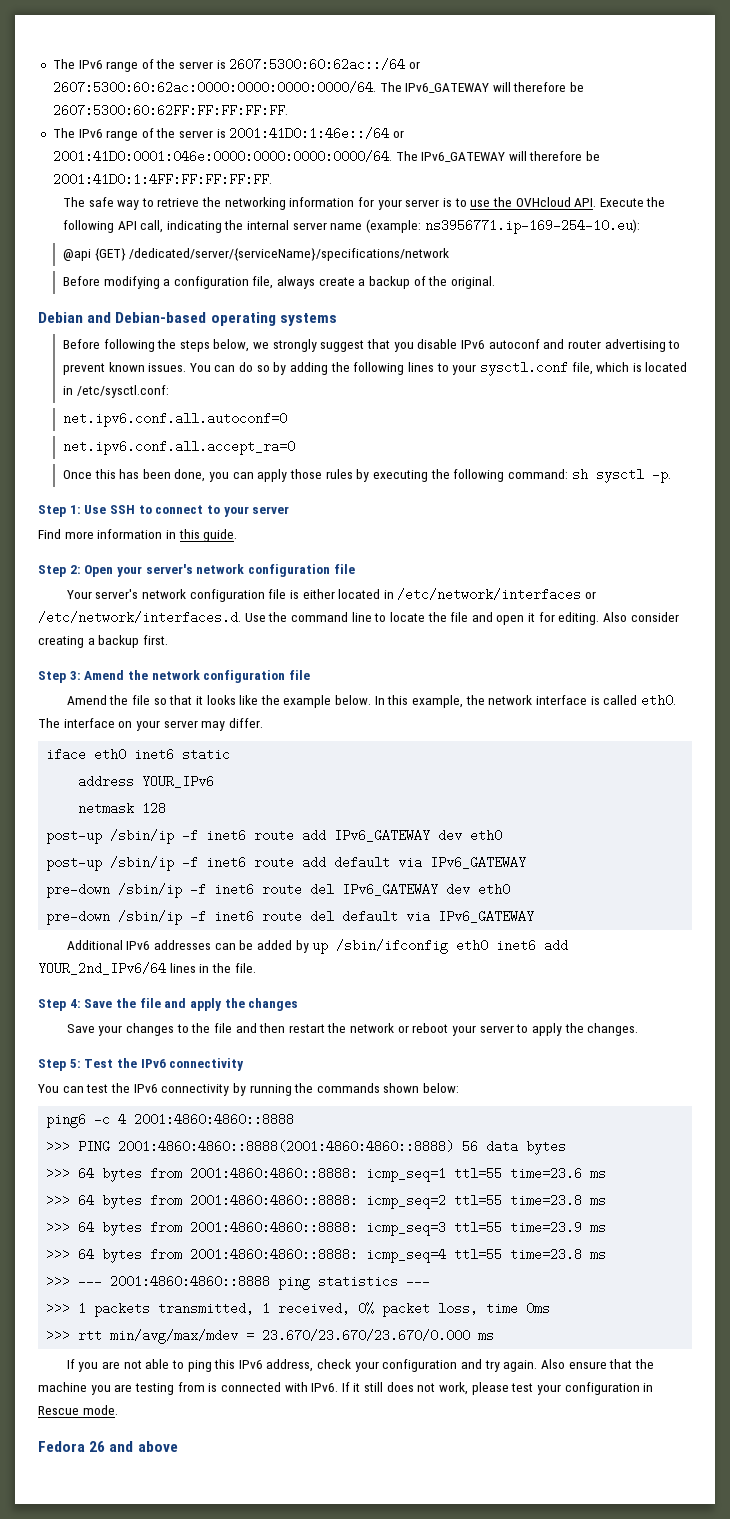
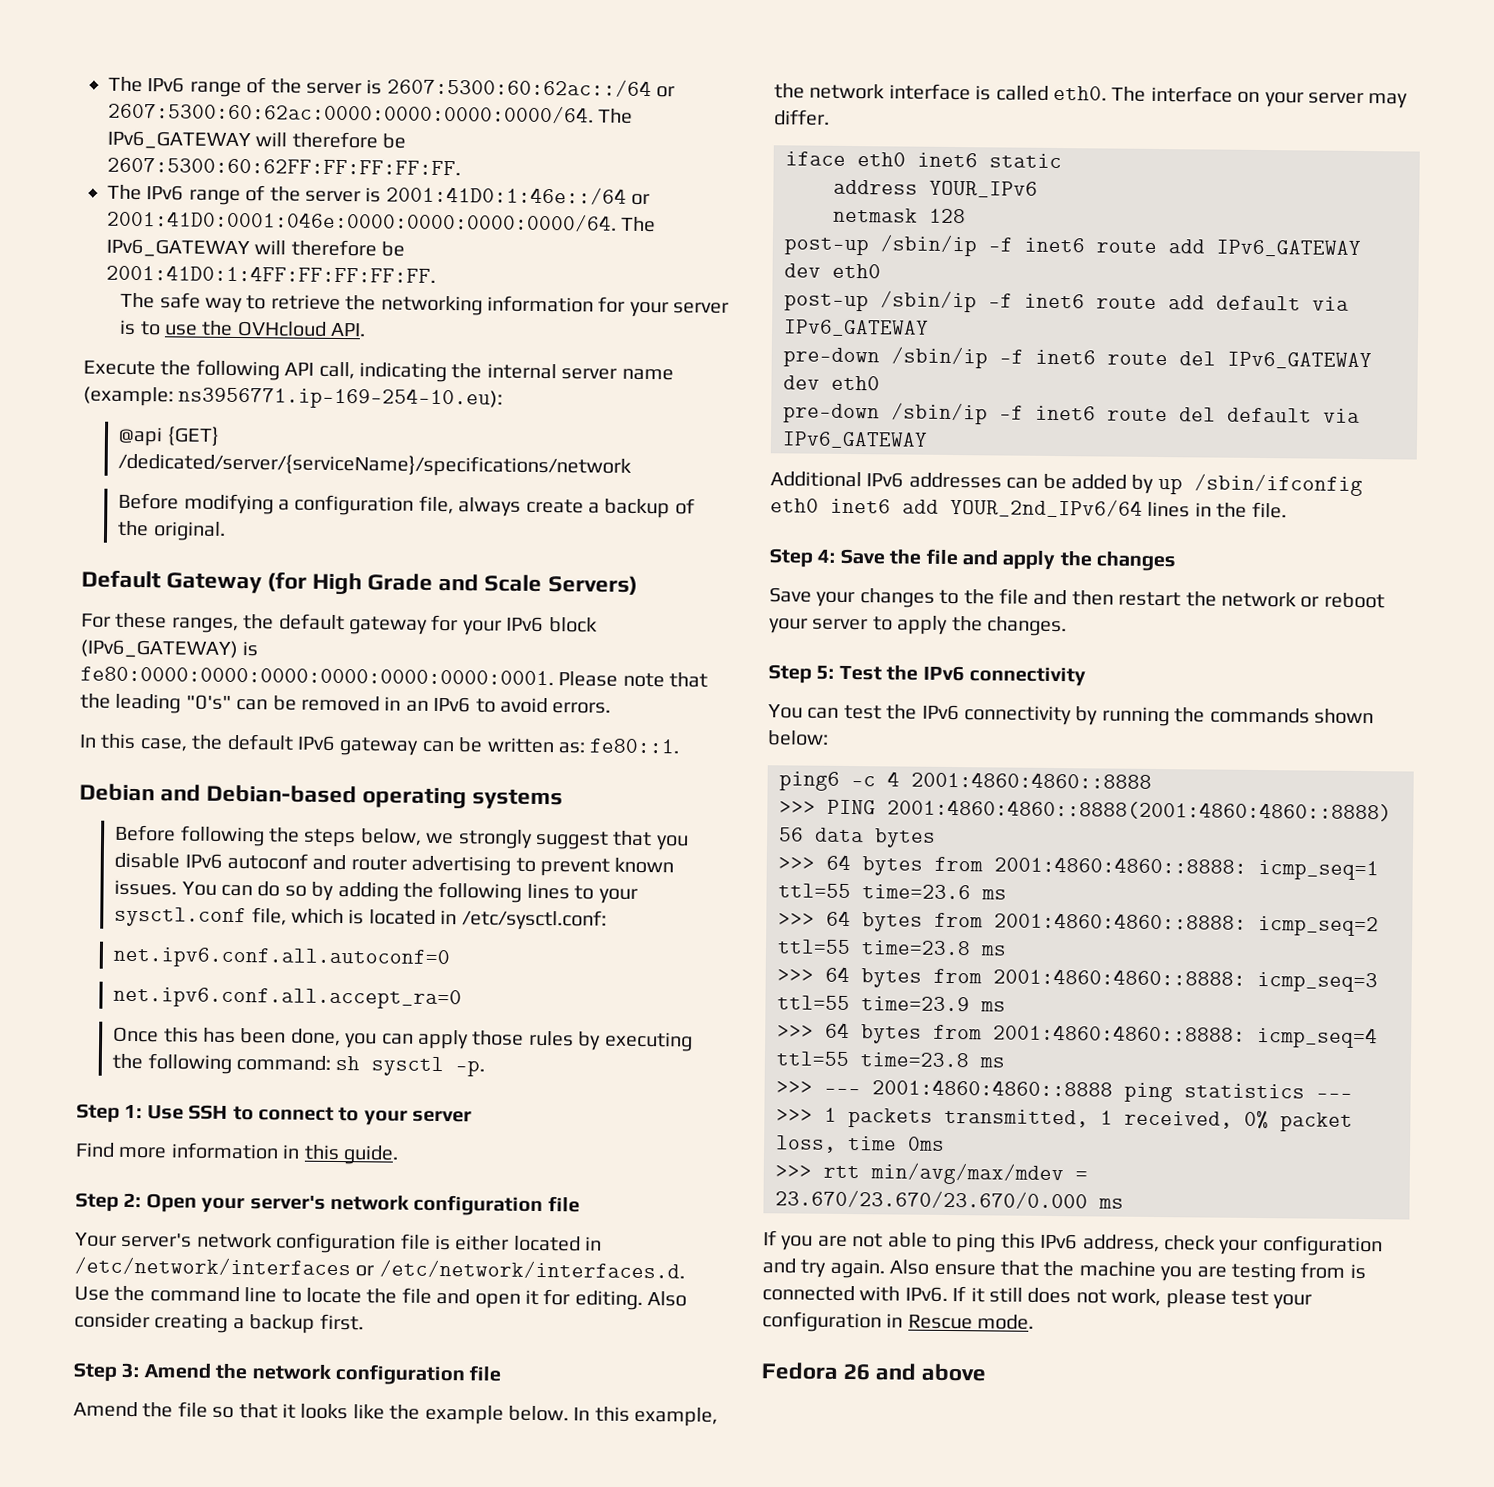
- The safe way to retrieve the networking information for your server is to use the OVHcloud API. Execute the following API call, indicating the internal server name (example: ns3956771.ip-169-254-10.eu):
+ The safe way to retrieve the networking information for your server is to use the OVHcloud API.
+ Execute the following API call, indicating the internal server name (example: ns3956771.ip-169-254-10.eu):
+ Default Gateway (for High Grade and Scale Servers)
+ For these ranges, the default gateway for your IPv6 block (IPv6_GATEWAY) is fe80:0000:0000:0000:0000:0000:0000:0001. Please note that the leading "0's" can be removed in an IPv6 to avoid errors.
+ In this case, the default IPv6 gateway can be written as: fe80::1.

